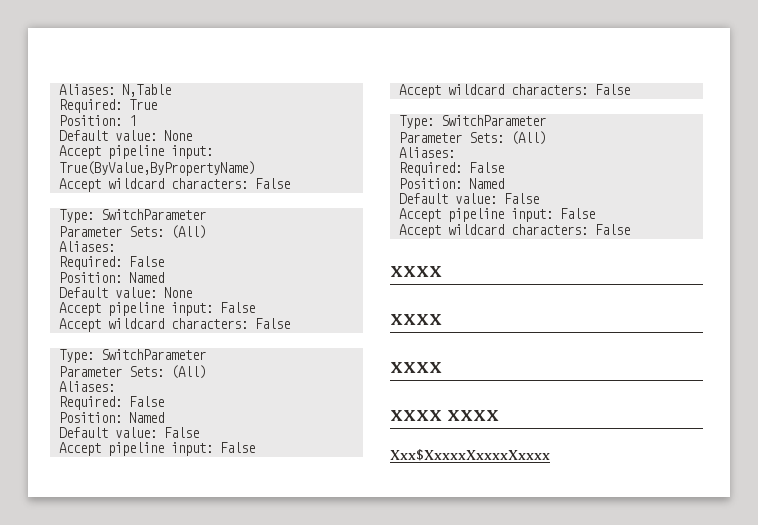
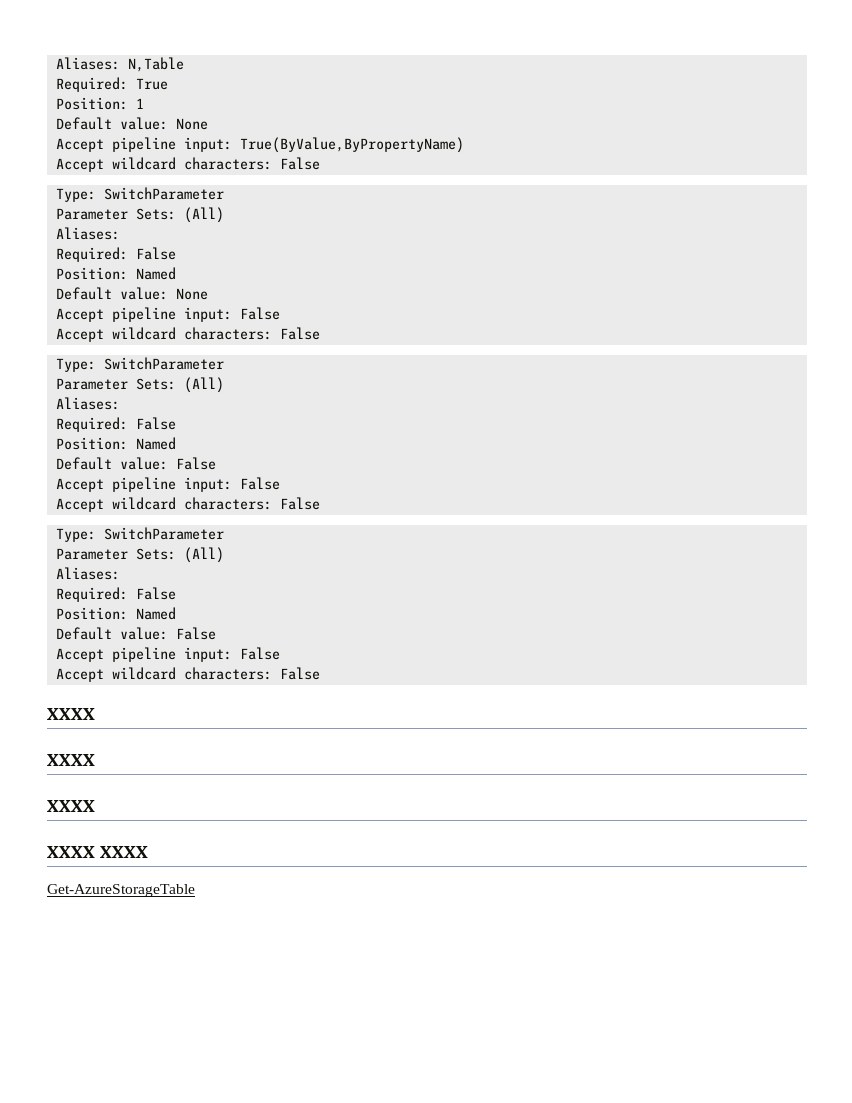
- Xxx$XxxxxXxxxxXxxxx
+ Get-AzureStorageTable

